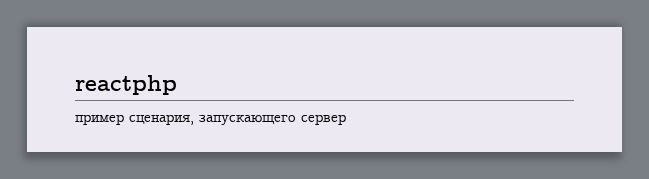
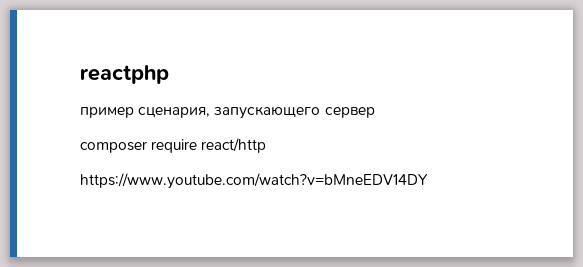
+ composer require react/http
+ https://www.youtube.com/watch?v=bMneEDV14DY

